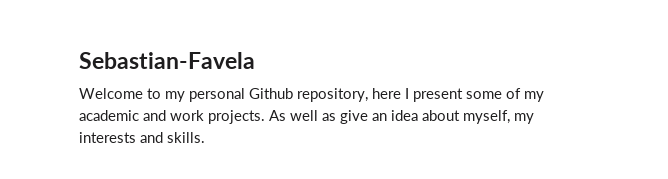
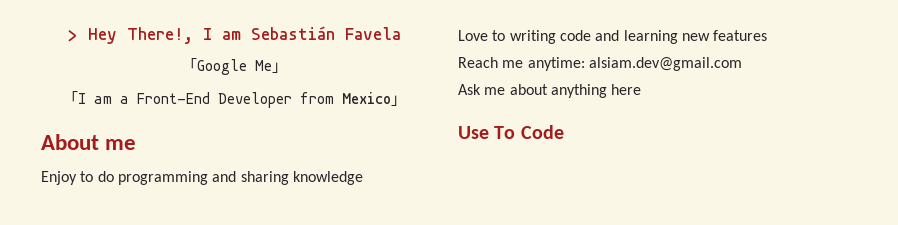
- Sebastian-Favela
- Welcome to my personal Github repository, here I present some of my academic and work projects. As well as give an idea about myself, my interests and skills.
+ > Hey There!, I am Sebastián Favela
+ 「Google Me」
+ 「I am a Front-End Developer from Mexico」
+ About me
+ Enjoy to do programming and sharing knowledge
+ Love to writing code and learning new features
+ Reach me anytime: alsiam.dev@gmail.com
+ Ask me about anything here
+ Use To Code

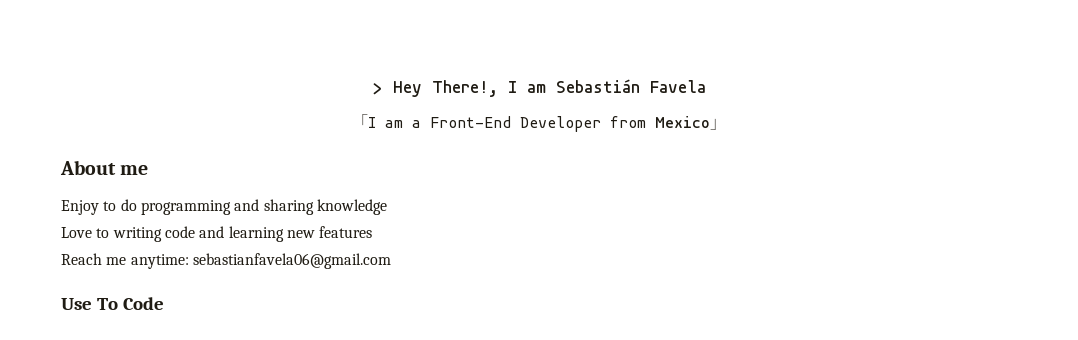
- 「Google Me」
- Reach me anytime: alsiam.dev@gmail.com
- Ask me about anything here
+ Reach me anytime: sebastianfavela06@gmail.com

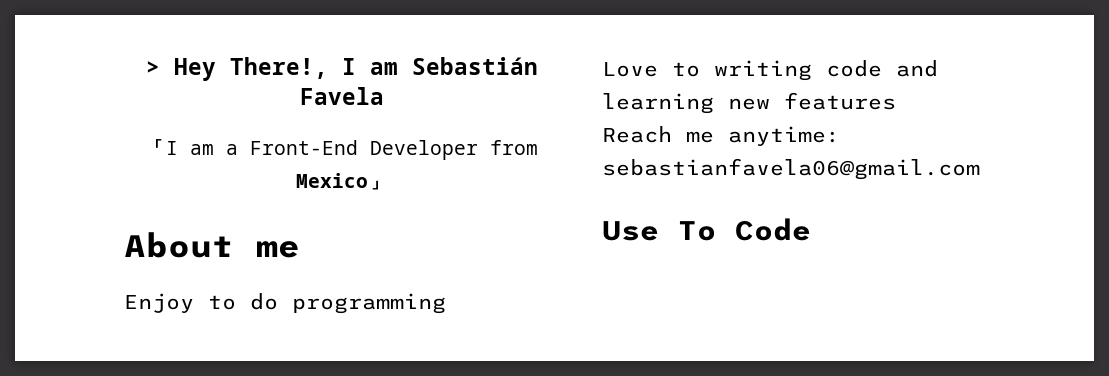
- Enjoy to do programming and sharing knowledge
+ Enjoy to do programming

